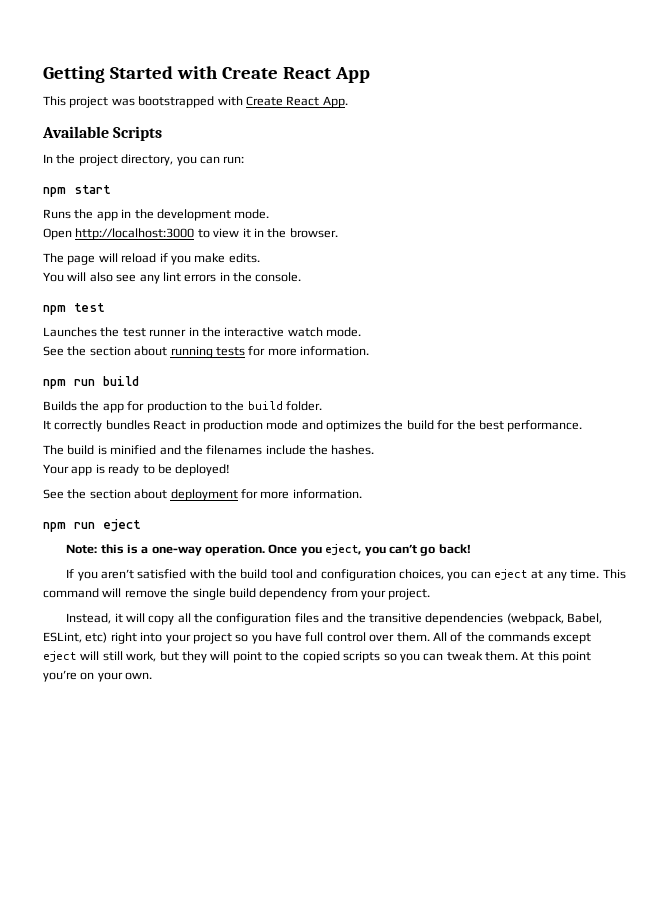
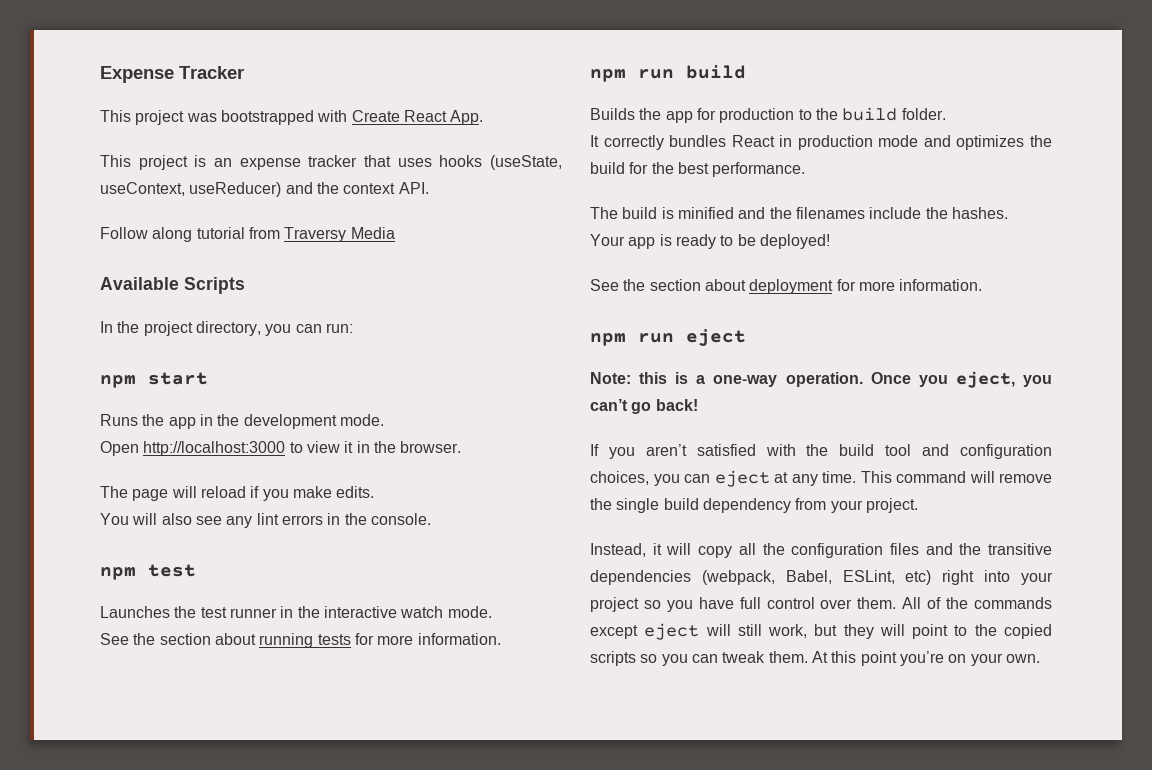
- Getting Started with Create React App
+ Expense Tracker
+ This project is an expense tracker that uses hooks (useState, useContext, useReducer) and the context API.
+ Follow along tutorial from Traversy Media

